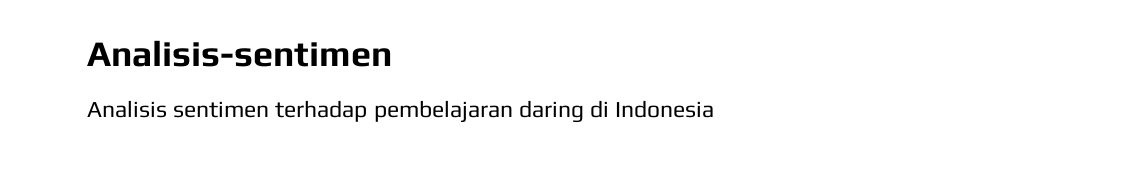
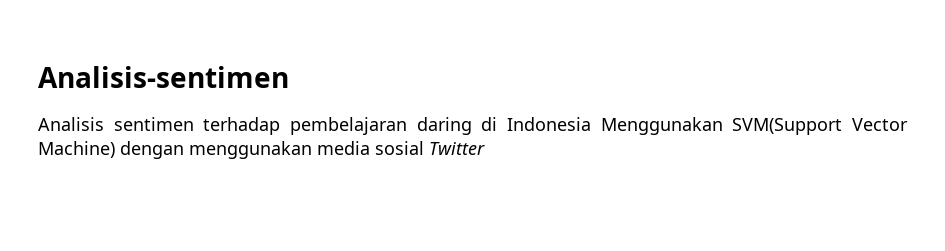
- Analisis sentimen terhadap pembelajaran daring di Indonesia
+ Analisis sentimen terhadap pembelajaran daring di Indonesia Menggunakan SVM(Support Vector Machine) dengan menggunakan media sosial Twitter

